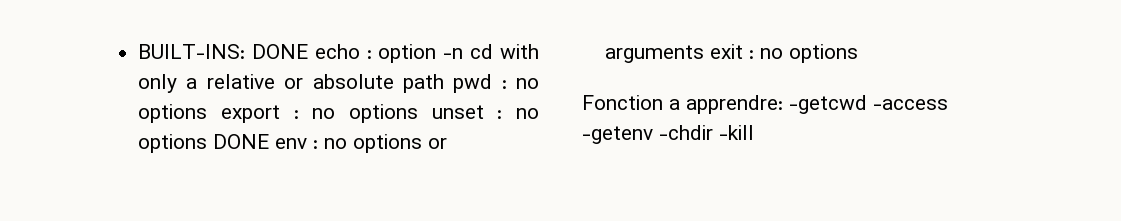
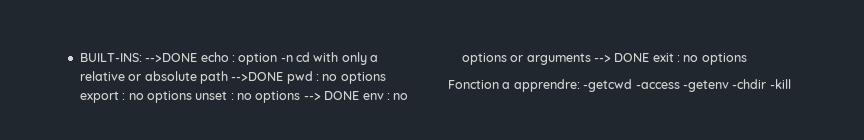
- BUILT-INS: DONE echo : option -n cd with only a relative or absolute path pwd : no options export : no options unset : no options DONE env : no options or arguments exit : no options
+ BUILT-INS: -->DONE echo : option -n cd with only a relative or absolute path -->DONE pwd : no options export : no options unset : no options --> DONE env : no options or arguments --> DONE exit : no options

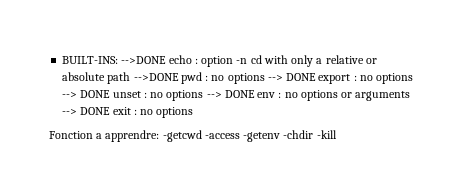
- BUILT-INS: -->DONE echo : option -n cd with only a relative or absolute path -->DONE pwd : no options export : no options unset : no options --> DONE env : no options or arguments --> DONE exit : no options
+ BUILT-INS: -->DONE echo : option -n cd with only a relative or absolute path -->DONE pwd : no options --> DONE export : no options --> DONE unset : no options --> DONE env : no options or arguments --> DONE exit : no options

